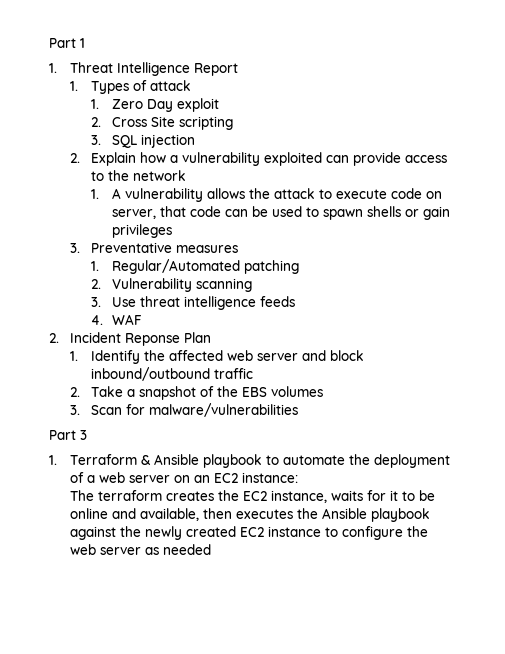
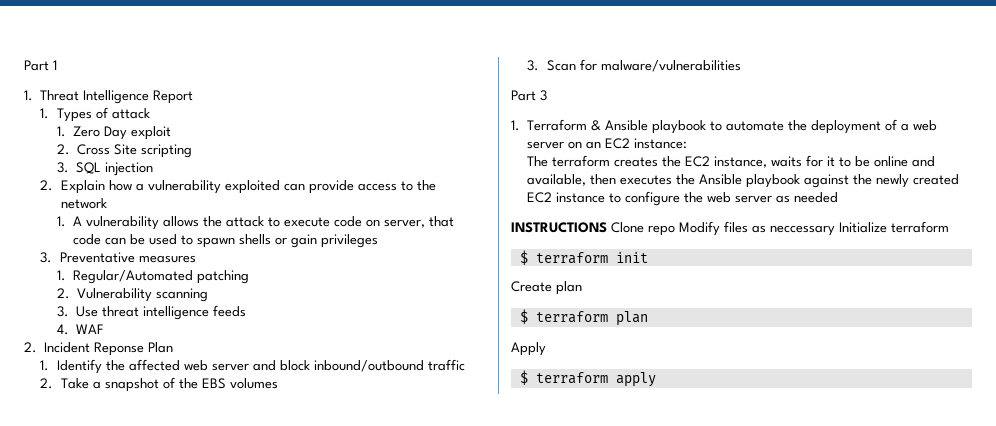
+ INSTRUCTIONS Clone repo Modify files as neccessary Initialize terraform
+ $ terraform init
+ Create plan
+ $ terraform plan
+ Apply
+ $ terraform apply

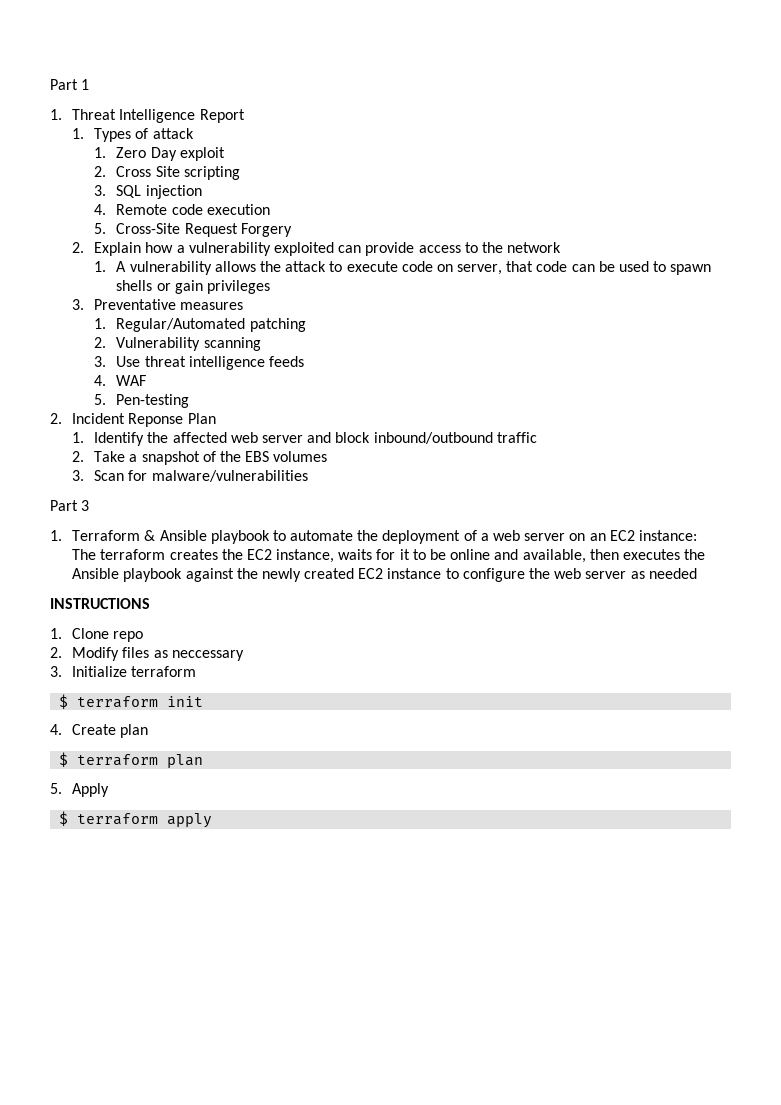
+ 4. Remote code execution
+ 5. Cross-Site Request Forgery
+ 5. Pen-testing
- INSTRUCTIONS Clone repo Modify files as neccessary Initialize terraform
+ INSTRUCTIONS
+ 1. Clone repo
+ 2. Modify files as neccessary
+ 3. Initialize terraform
- Create plan
+ 4. Create plan
- Apply
+ 5. Apply

